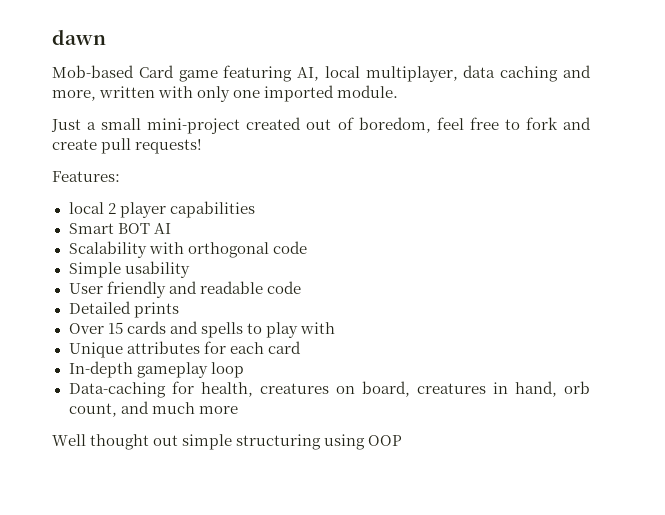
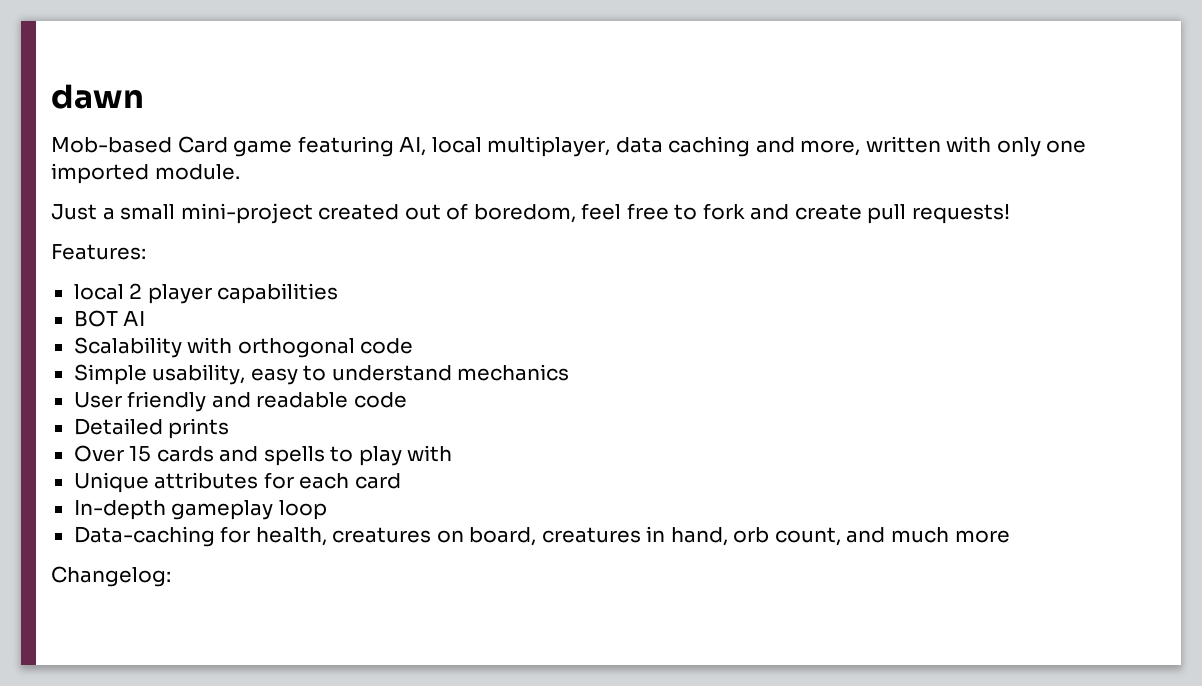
- Smart BOT AI
+ BOT AI
- Simple usability
+ Simple usability, easy to understand mechanics
- Well thought out simple structuring using OOP
+ Changelog:

